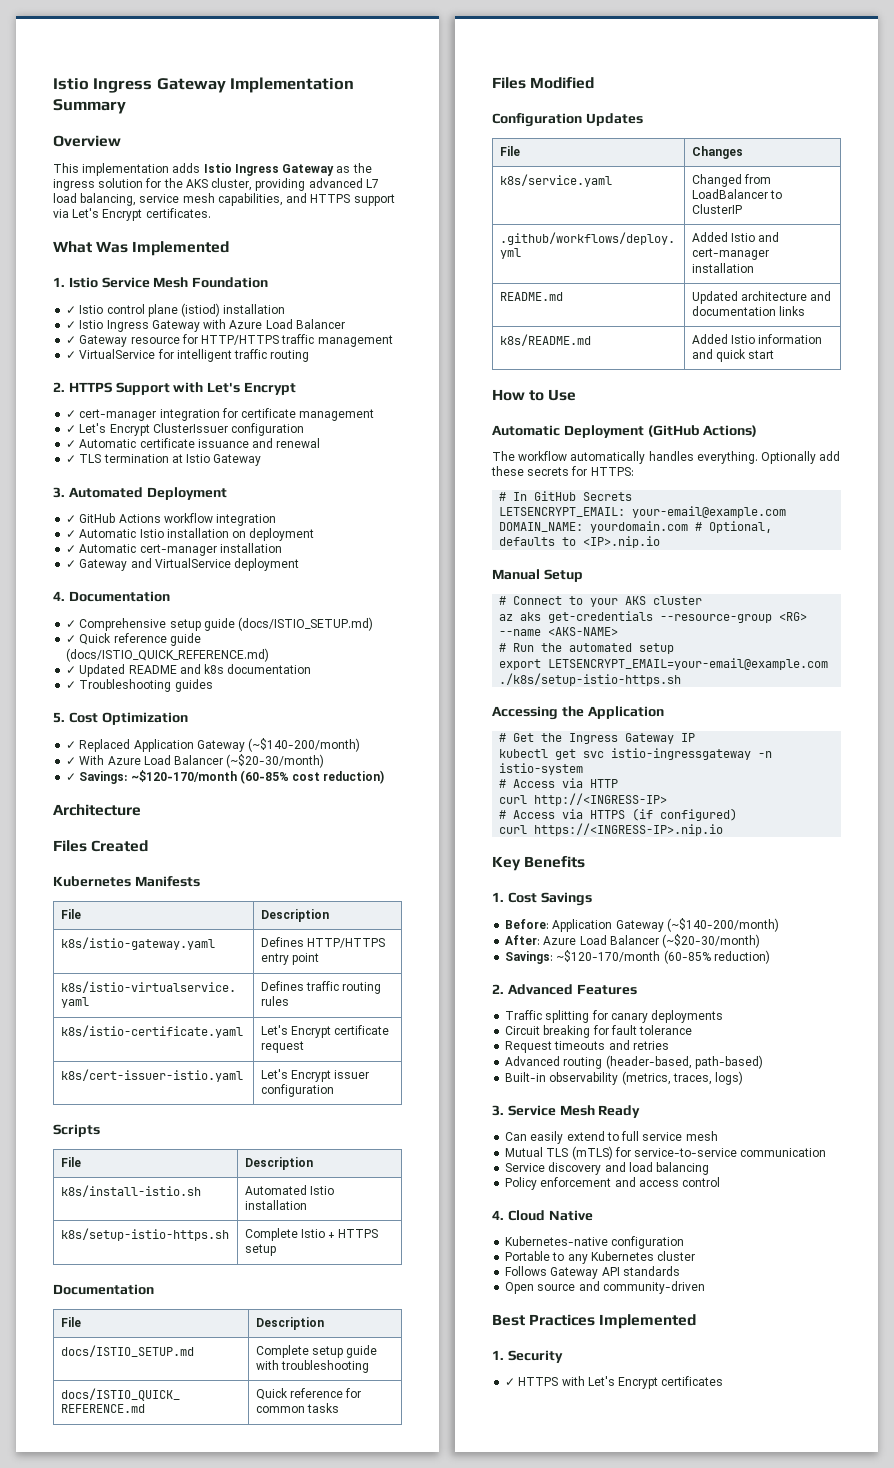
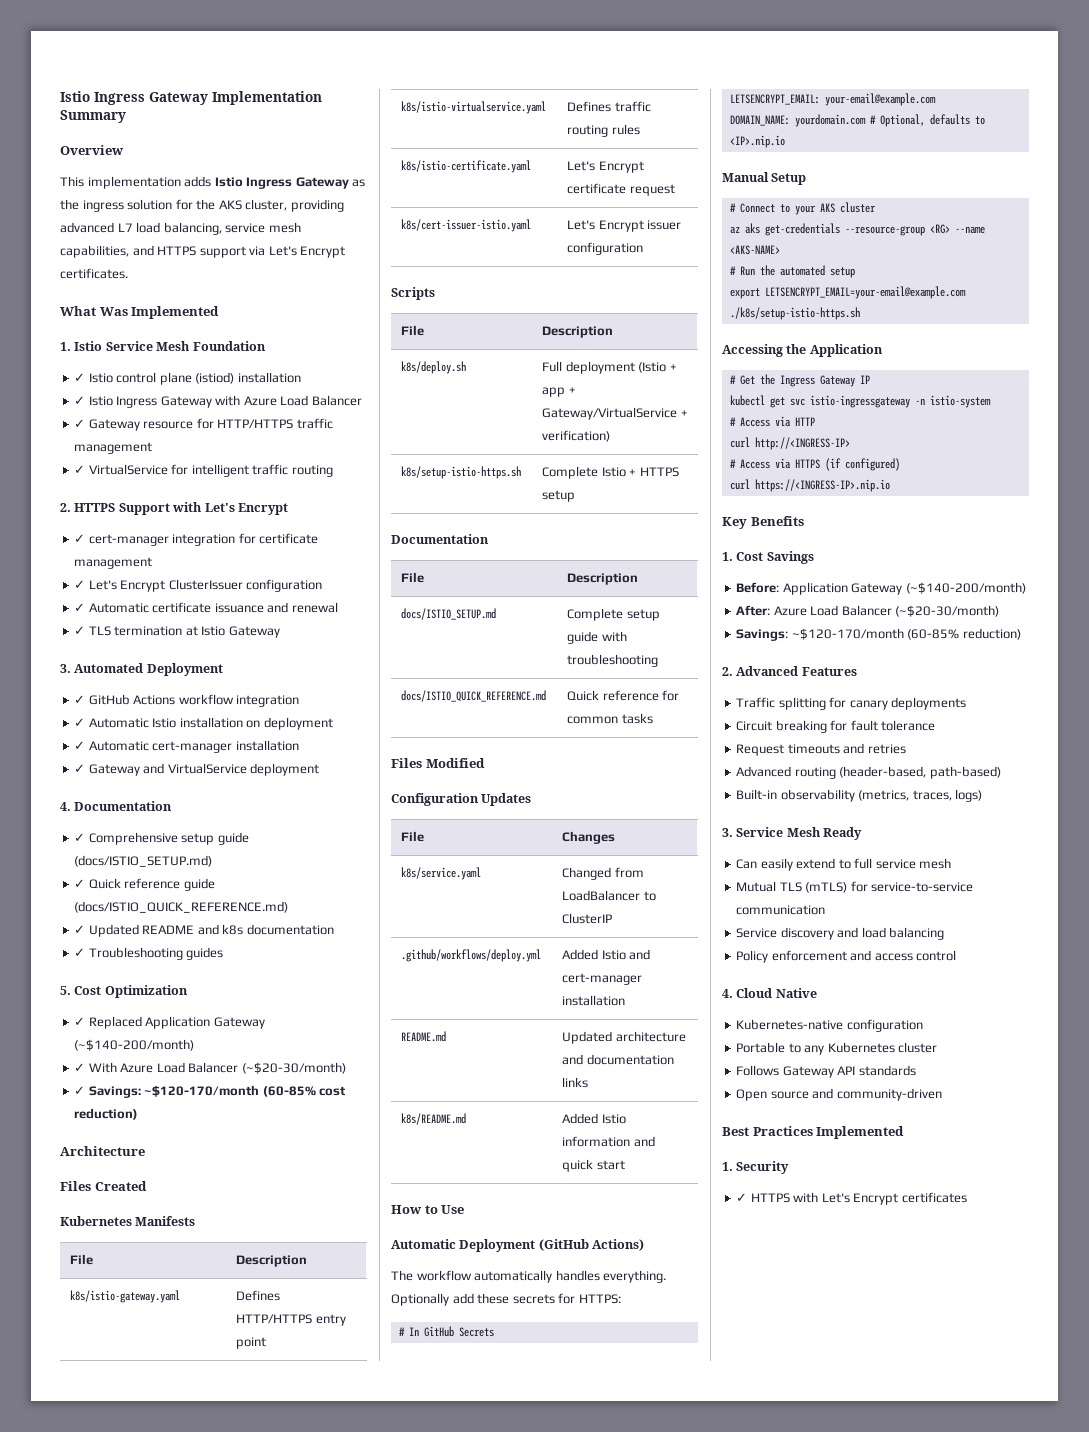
- k8s/install-istio.sh | Automated Istio installation
+ k8s/deploy.sh | Full deployment (Istio + app + Gateway/VirtualService + verification)

